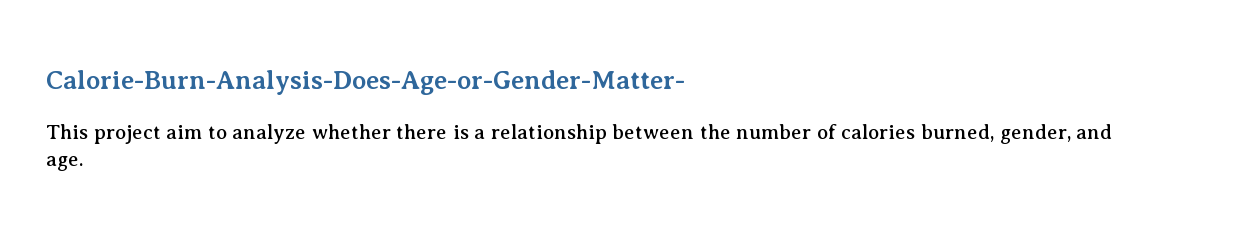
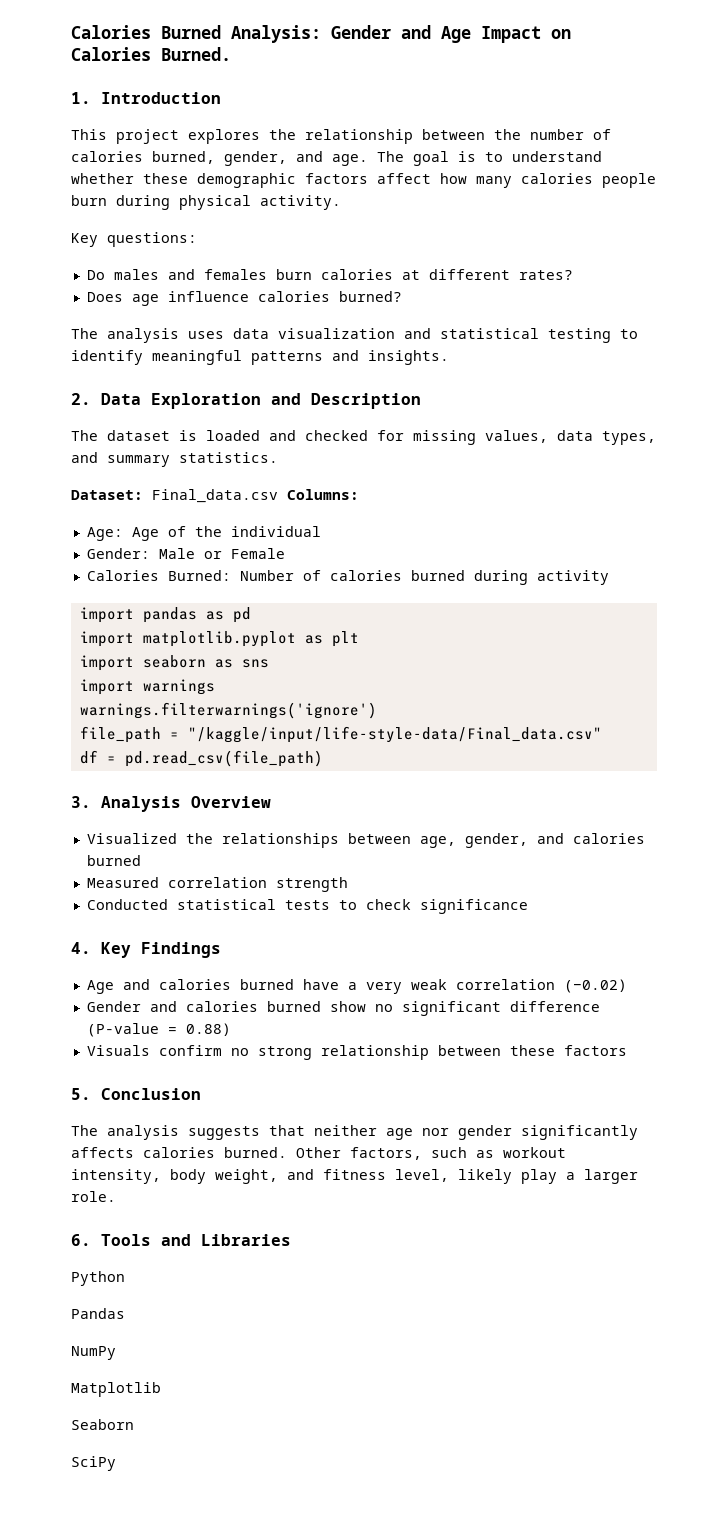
- Calorie-Burn-Analysis-Does-Age-or-Gender-Matter-
- This project aim to analyze whether there is a relationship between the number of calories burned, gender, and age.
+ Calories Burned Analysis: Gender and Age Impact on Calories Burned.
+ 1. Introduction
+ This project explores the relationship between the number of calories burned, gender, and age.
+ The goal is to understand whether these demographic factors affect how many calories people burn during physical activity.
+ Key questions:
+ Do males and females burn calories at different rates?
+ Does age influence calories burned?
+ The analysis uses data visualization and statistical testing to identify meaningful patterns and insights.
+ 2. Data Exploration and Description
+ The dataset is loaded and checked for missing values, data types, and summary statistics.
+ Dataset: Final_data.csv Columns:
+ Age: Age of the individual
+ Gender: Male or Female
+ Calories Burned: Number of calories burned during activity
+ import pandas as pd
+ import matplotlib.pyplot as plt
+ import seaborn as sns
+ import warnings
+ warnings.filterwarnings('ignore')
+ file_path = "/kaggle/input/life-style-data/Final_data.csv"
+ df = pd.read_csv(file_path)
+ 3. Analysis Overview
+ Visualized the relationships between age, gender, and calories burned
+ Measured correlation strength
+ Conducted statistical tests to check significance
+ 4. Key Findings
+ Age and calories burned have a very weak correlation (−0.02)
+ Gender and calories burned show no significant difference (P-value = 0.88)
+ Visuals confirm no strong relationship between these factors
+ 5. Conclusion
+ The analysis suggests that neither age nor gender significantly affects calories burned. Other factors, such as workout intensity, body weight, and fitness level, likely play a larger role.
+ 6. Tools and Libraries
+ Python
+ Pandas
+ NumPy
+ Matplotlib
+ Seaborn
+ SciPy

